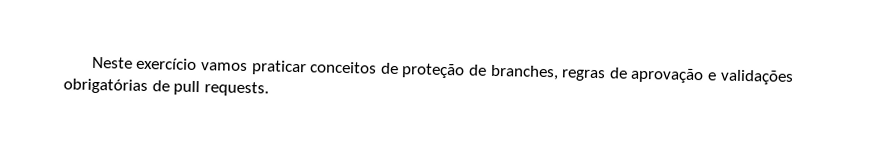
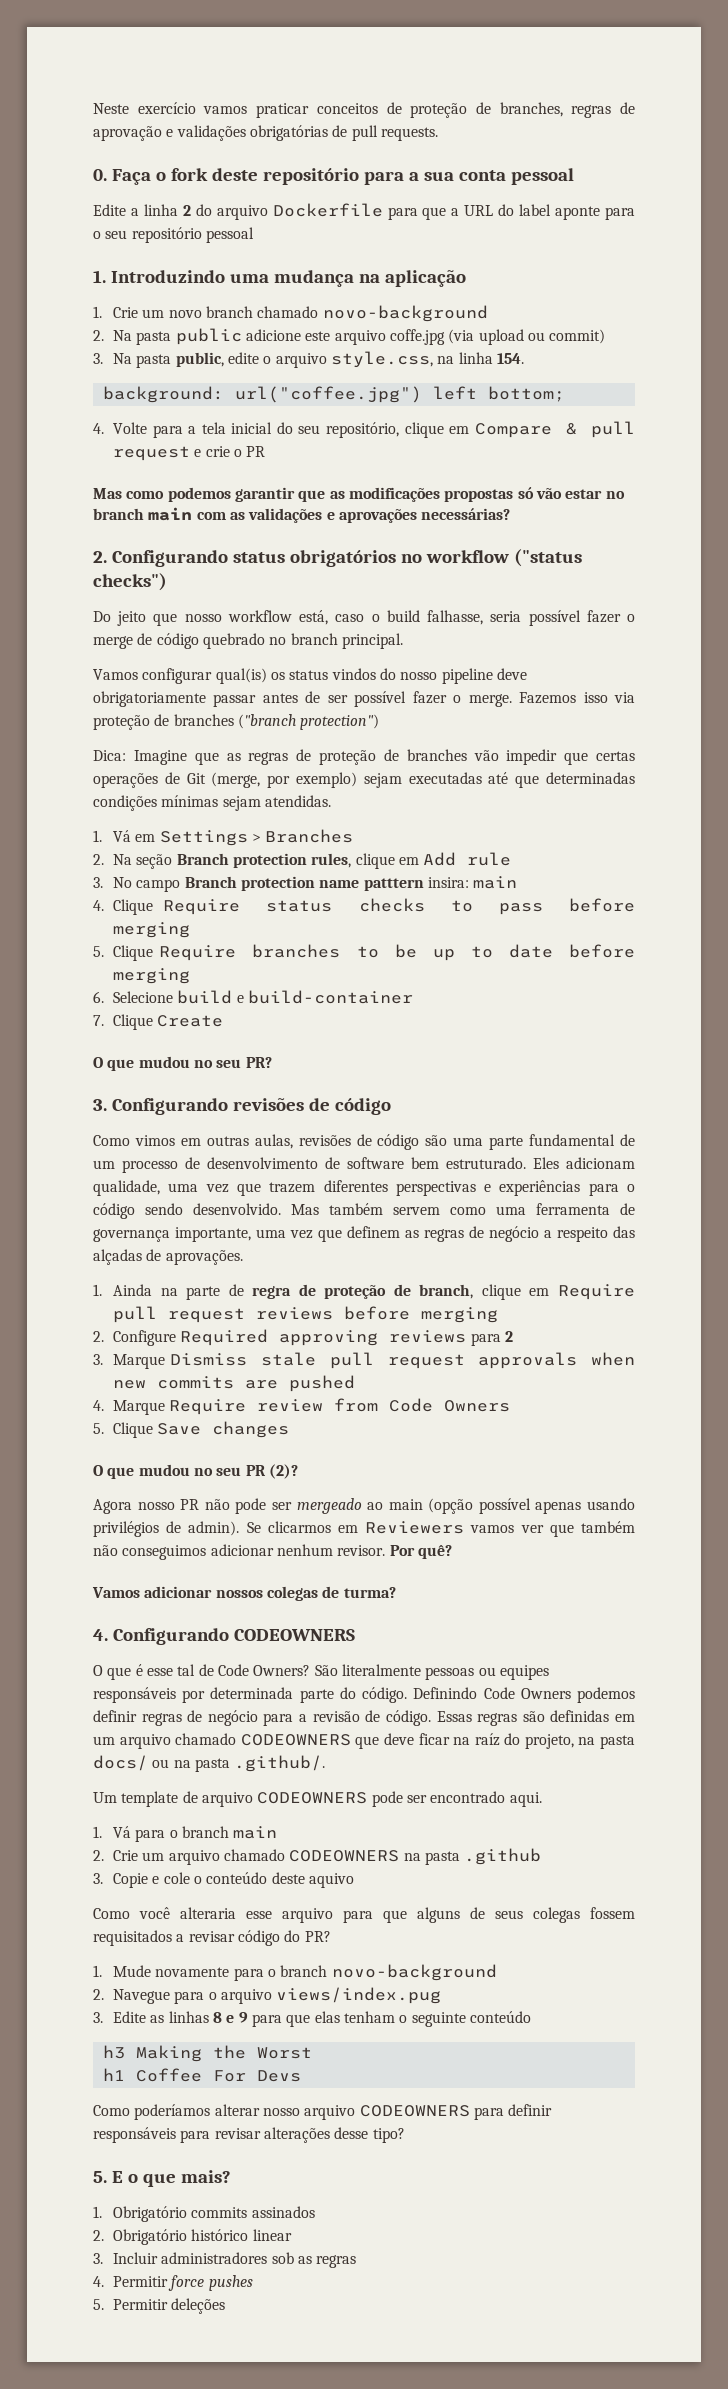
+ 0. Faça o fork deste repositório para a sua conta pessoal
+ Edite a linha 2 do arquivo Dockerfile para que a URL do label aponte para o seu repositório pessoal
+ 1. Introduzindo uma mudança na aplicação
+ 1. Crie um novo branch chamado novo-background
+ 2. Na pasta public adicione este arquivo coffe.jpg (via upload ou commit)
+ 3. Na pasta public, edite o arquivo style.css, na linha 154.
+ background: url("coffee.jpg") left bottom;
+ 4. Volte para a tela inicial do seu repositório, clique em Compare & pull request e crie o PR
+ Mas como podemos garantir que as modificações propostas só vão estar no branch main com as validações e aprovações necessárias?
+ 2. Configurando status obrigatórios no workflow ("status checks")
+ Do jeito que nosso workflow está, caso o build falhasse, seria possível fazer o merge de código quebrado no branch principal.
+ Vamos configurar qual(is) os status vindos do nosso pipeline deve obrigatoriamente passar antes de ser possível fazer o merge. Fazemos isso via proteção de branches ("branch protection")
+ Dica: Imagine que as regras de proteção de branches vão impedir que certas operações de Git (merge, por exemplo) sejam executadas até que determinadas condições mínimas sejam atendidas.
+ 1. Vá em Settings > Branches
+ 2. Na seção Branch protection rules, clique em Add rule
+ 3. No campo Branch protection name patttern insira: main
+ 4. Clique Require status checks to pass before merging
+ 5. Clique Require branches to be up to date before merging
+ 6. Selecione build e build-container
+ 7. Clique Create
+ O que mudou no seu PR?
+ 3. Configurando revisões de código
+ Como vimos em outras aulas, revisões de código são uma parte fundamental de um processo de desenvolvimento de software bem estruturado. Eles adicionam qualidade, uma vez que trazem diferentes perspectivas e experiências para o código sendo desenvolvido. Mas também servem como uma ferramenta de governança importante, uma vez que definem as regras de negócio a respeito das alçadas de aprovações.
+ 1. Ainda na parte de regra de proteção de branch, clique em Require pull request reviews before merging
+ 2. Configure Required approving reviews para 2
+ 3. Marque Dismiss stale pull request approvals when new commits are pushed
+ 4. Marque Require review from Code Owners
+ 5. Clique Save changes
+ O que mudou no seu PR (2)?
+ Agora nosso PR não pode ser mergeado ao main (opção possível apenas usando privilégios de admin). Se clicarmos em Reviewers vamos ver que também não conseguimos adicionar nenhum revisor. Por quê?
+ Vamos adicionar nossos colegas de turma?
+ 4. Configurando CODEOWNERS
+ O que é esse tal de Code Owners? São literalmente pessoas ou equipes responsáveis por determinada parte do código. Definindo Code Owners podemos definir regras de negócio para a revisão de código. Essas regras são definidas em um arquivo chamado CODEOWNERS que deve ficar na raíz do projeto, na pasta docs/ ou na pasta .github/.
+ Um template de arquivo CODEOWNERS pode ser encontrado aqui.
+ 1. Vá para o branch main
+ 2. Crie um arquivo chamado CODEOWNERS na pasta .github
+ 3. Copie e cole o conteúdo deste aquivo
+ Como você alteraria esse arquivo para que alguns de seus colegas fossem requisitados a revisar código do PR?
+ 1. Mude novamente para o branch novo-background
+ 2. Navegue para o arquivo views/index.pug
+ 3. Edite as linhas 8 e 9 para que elas tenham o seguinte conteúdo
+ h3 Making the Worst
+ h1 Coffee For Devs
+ Como poderíamos alterar nosso arquivo CODEOWNERS para definir responsáveis para revisar alterações desse tipo?
+ 5. E o que mais?
+ 1. Obrigatório commits assinados
+ 2. Obrigatório histórico linear
+ 3. Incluir administradores sob as regras
+ 4. Permitir force pushes
+ 5. Permitir deleções

